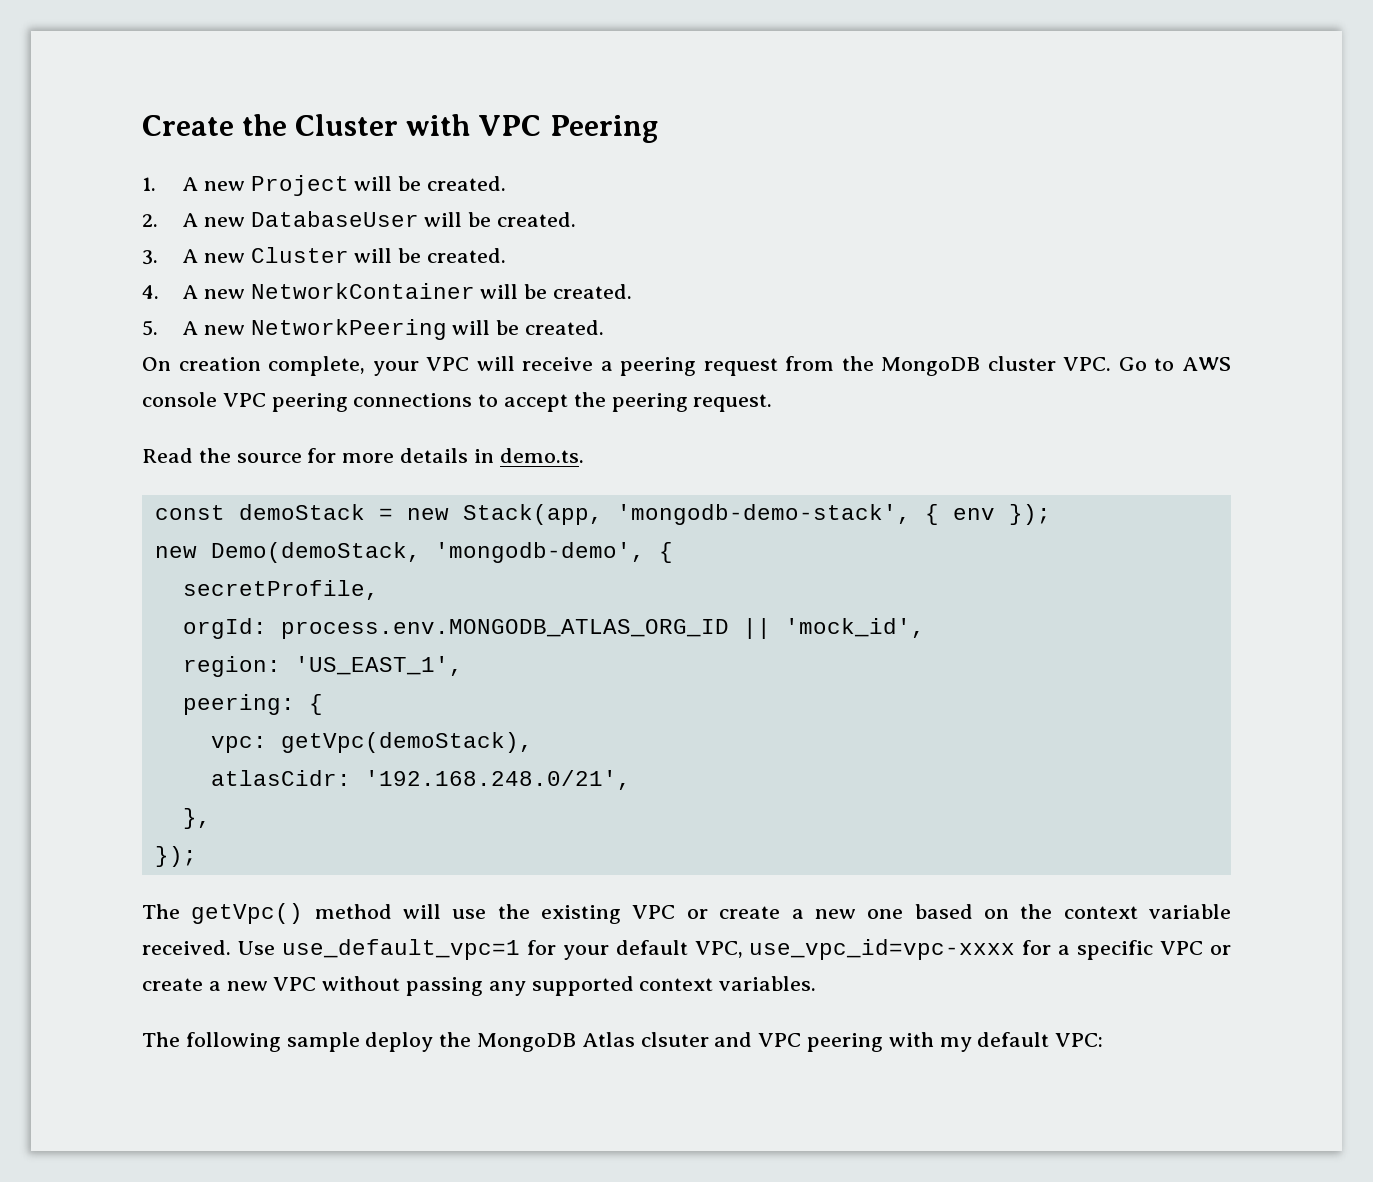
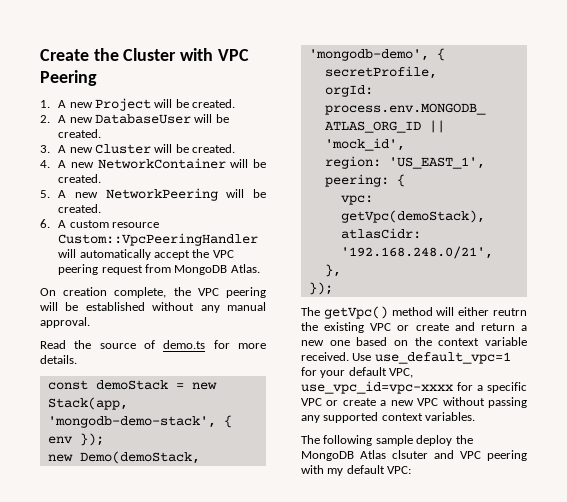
- On creation complete, your VPC will receive a peering request from the MongoDB cluster VPC. Go to AWS console VPC peering connections to accept the peering request.
- Read the source for more details in demo.ts.
+ 6. A custom resource Custom::VpcPeeringHandler will automatically accept the VPC peering request from MongoDB Atlas.
+ On creation complete, the VPC peering will be established without any manual approval.
+ Read the source of demo.ts for more details.
- The getVpc() method will use the existing VPC or create a new one based on the context variable received.
+ The getVpc() method will either reutrn the existing VPC or create and return a new one based on the context variable received.

